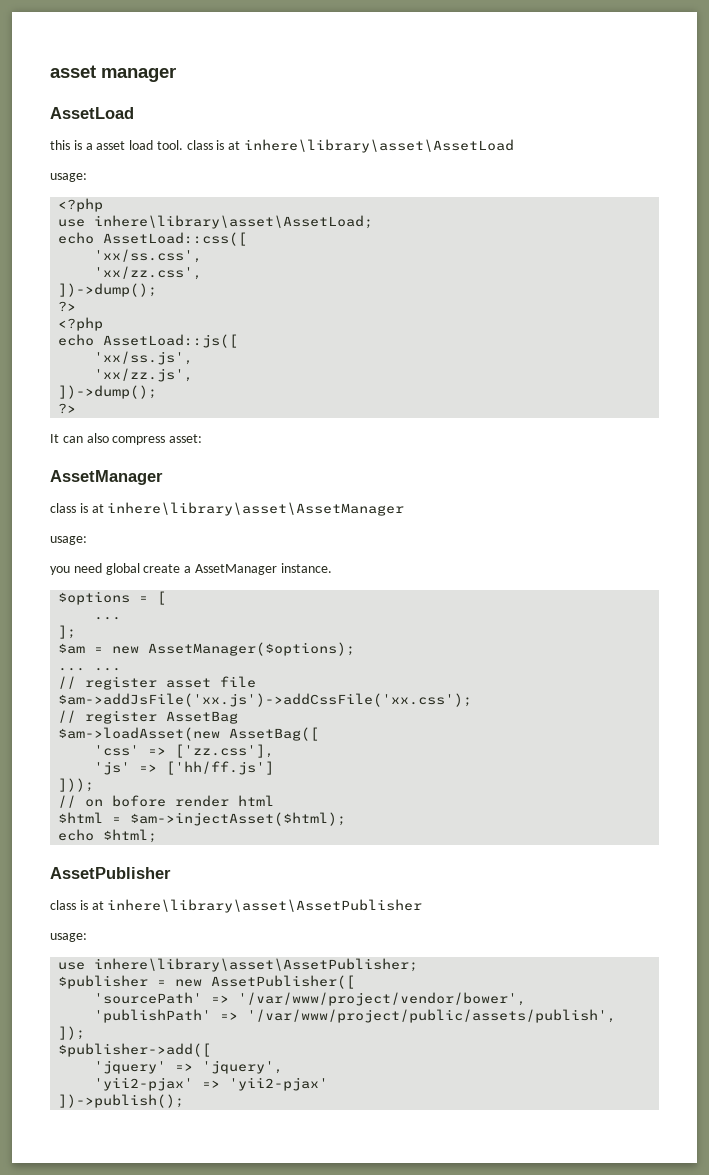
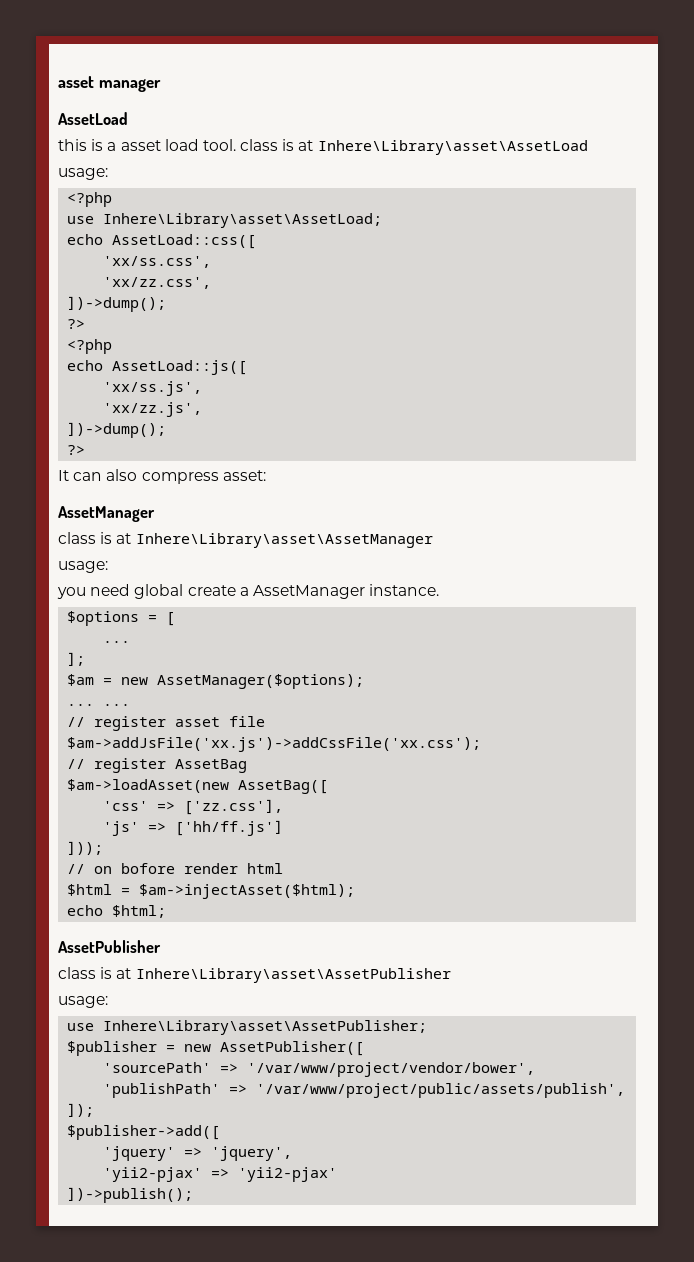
- this is a asset load tool. class is at inhere\library\asset\AssetLoad
+ this is a asset load tool. class is at Inhere\Library\asset\AssetLoad
- use inhere\library\asset\AssetLoad;
+ use Inhere\Library\asset\AssetLoad;
- class is at inhere\library\asset\AssetManager
+ class is at Inhere\Library\asset\AssetManager
- class is at inhere\library\asset\AssetPublisher
+ class is at Inhere\Library\asset\AssetPublisher
- use inhere\library\asset\AssetPublisher;
+ use Inhere\Library\asset\AssetPublisher;

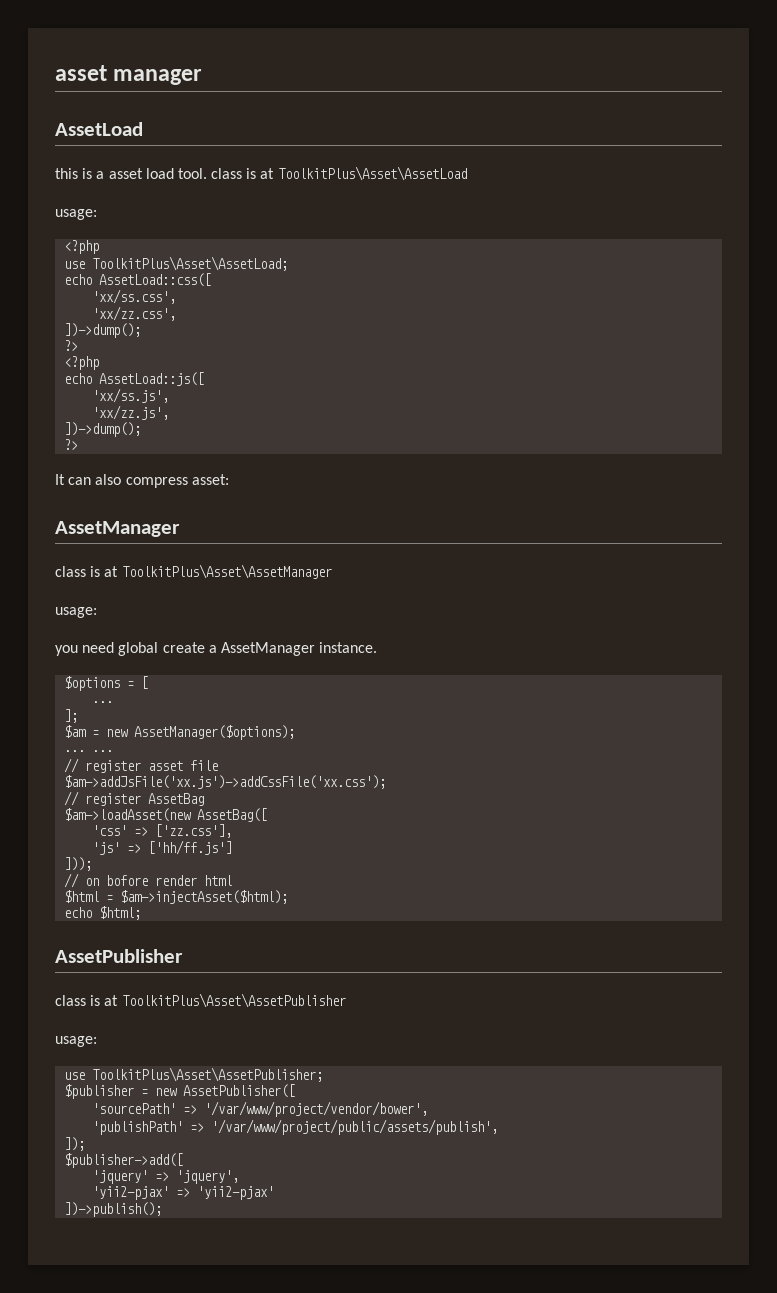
- this is a asset load tool. class is at Inhere\Library\asset\AssetLoad
+ this is a asset load tool. class is at ToolkitPlus\Asset\AssetLoad
- use Inhere\Library\asset\AssetLoad;
+ use ToolkitPlus\Asset\AssetLoad;
- class is at Inhere\Library\asset\AssetManager
+ class is at ToolkitPlus\Asset\AssetManager
- class is at Inhere\Library\asset\AssetPublisher
+ class is at ToolkitPlus\Asset\AssetPublisher
- use Inhere\Library\asset\AssetPublisher;
+ use ToolkitPlus\Asset\AssetPublisher;

